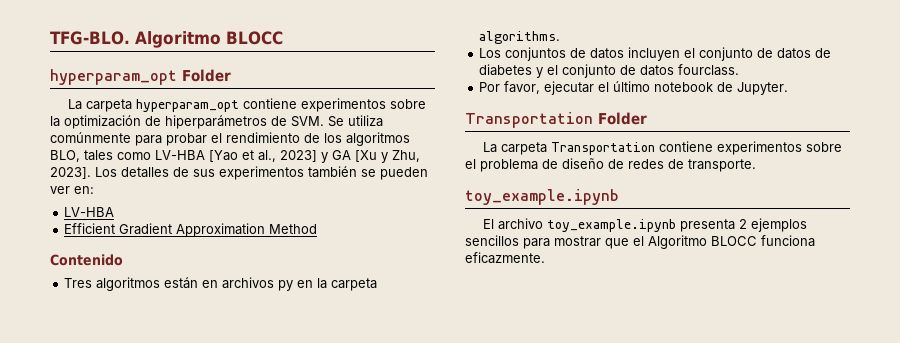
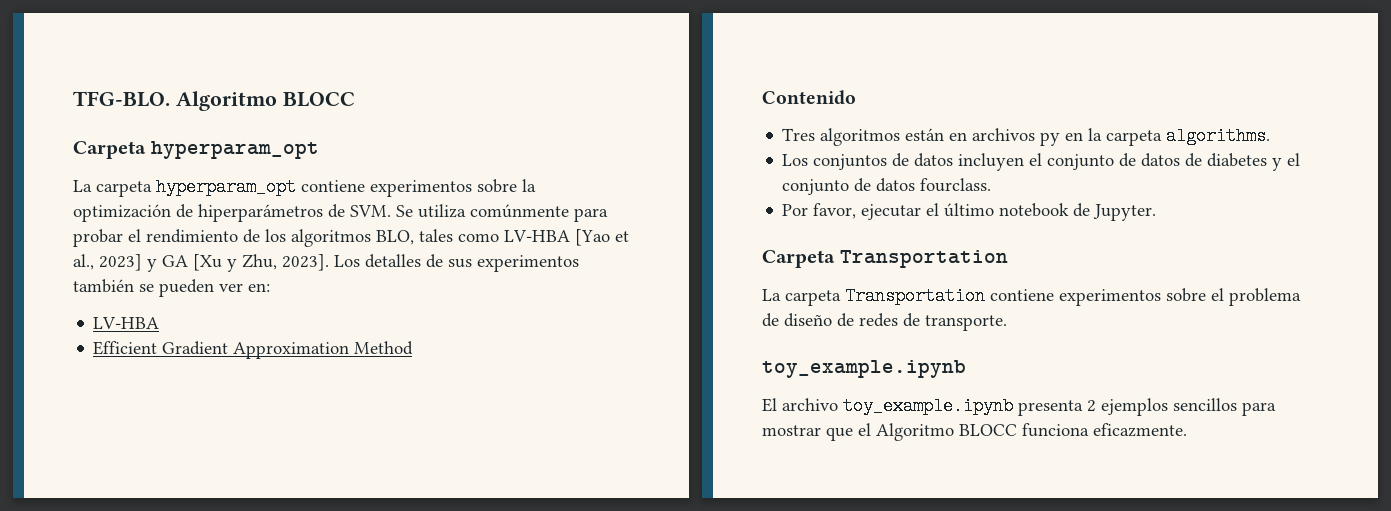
- hyperparam_opt Folder
+ Carpeta hyperparam_opt
- Transportation Folder
+ Carpeta Transportation

